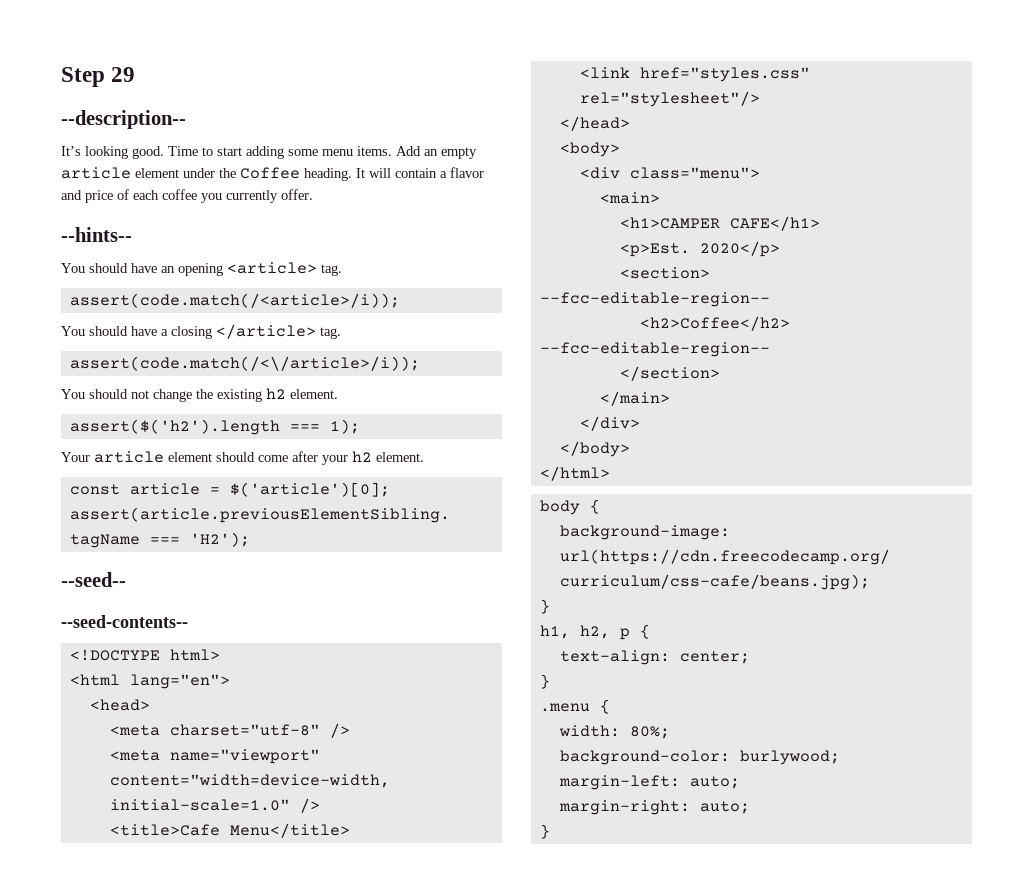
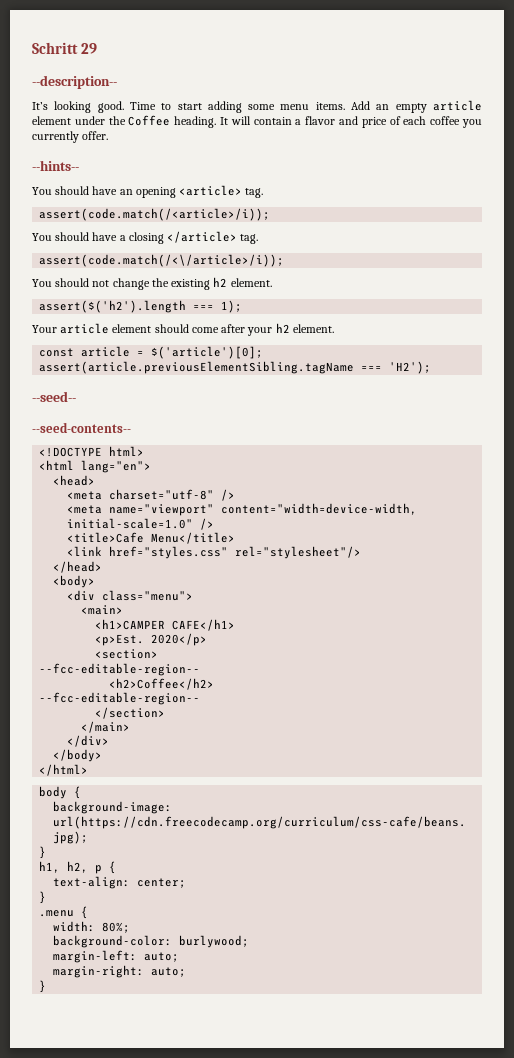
- Step 29
+ Schritt 29

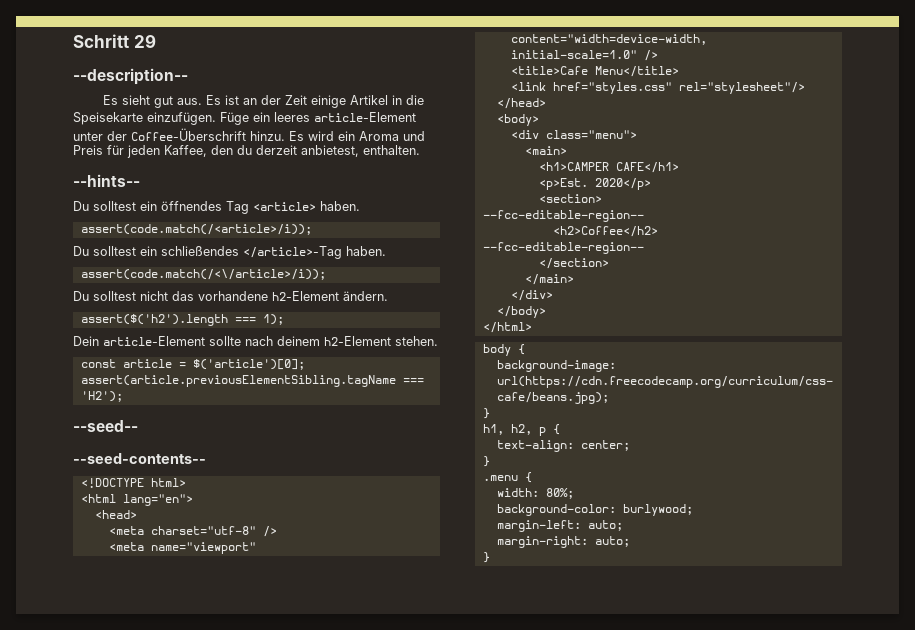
- It’s looking good. Time to start adding some menu items. Add an empty article element under the Coffee heading. It will contain a flavor and price of each coffee you currently offer.
+ Es sieht gut aus. Es ist an der Zeit einige Artikel in die Speisekarte einzufügen. Füge ein leeres article-Element unter der Coffee-Überschrift hinzu. Es wird ein Aroma und Preis für jeden Kaffee, den du derzeit anbietest, enthalten.
  --hints--
- You should have an opening <article> tag.
+ Du solltest ein öffnendes Tag <article> haben.
  assert(code.match(/<article>/i));
- You should have a closing </article> tag.
+ Du solltest ein schließendes </article>-Tag haben.
  assert(code.match(/<\/article>/i));
- You should not change the existing h2 element.
+ Du solltest nicht das vorhandene h2-Element ändern.
  assert($('h2').length === 1);
- Your article element should come after your h2 element.
+ Dein article-Element sollte nach deinem h2-Element stehen.

